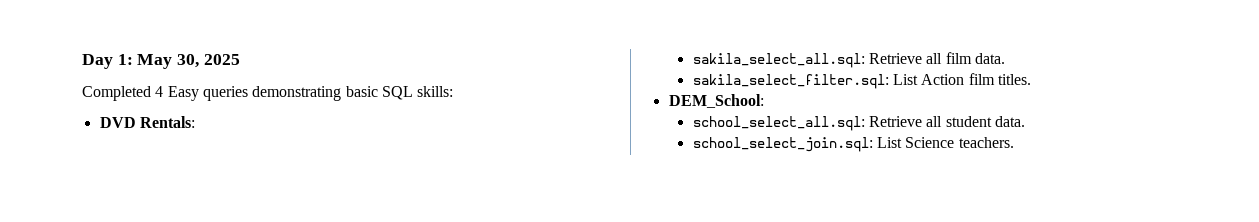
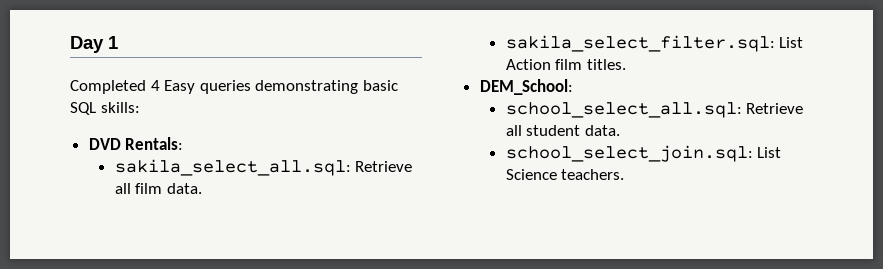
- Day 1: May 30, 2025
+ Day 1

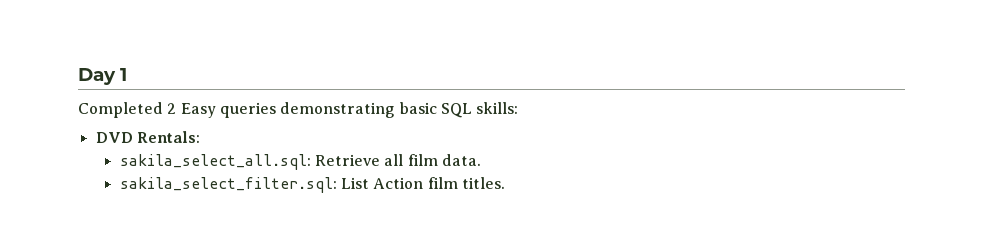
- Completed 4 Easy queries demonstrating basic SQL skills:
+ Completed 2 Easy queries demonstrating basic SQL skills:
- DEM_School:
- school_select_all.sql: Retrieve all student data.
- school_select_join.sql: List Science teachers.

